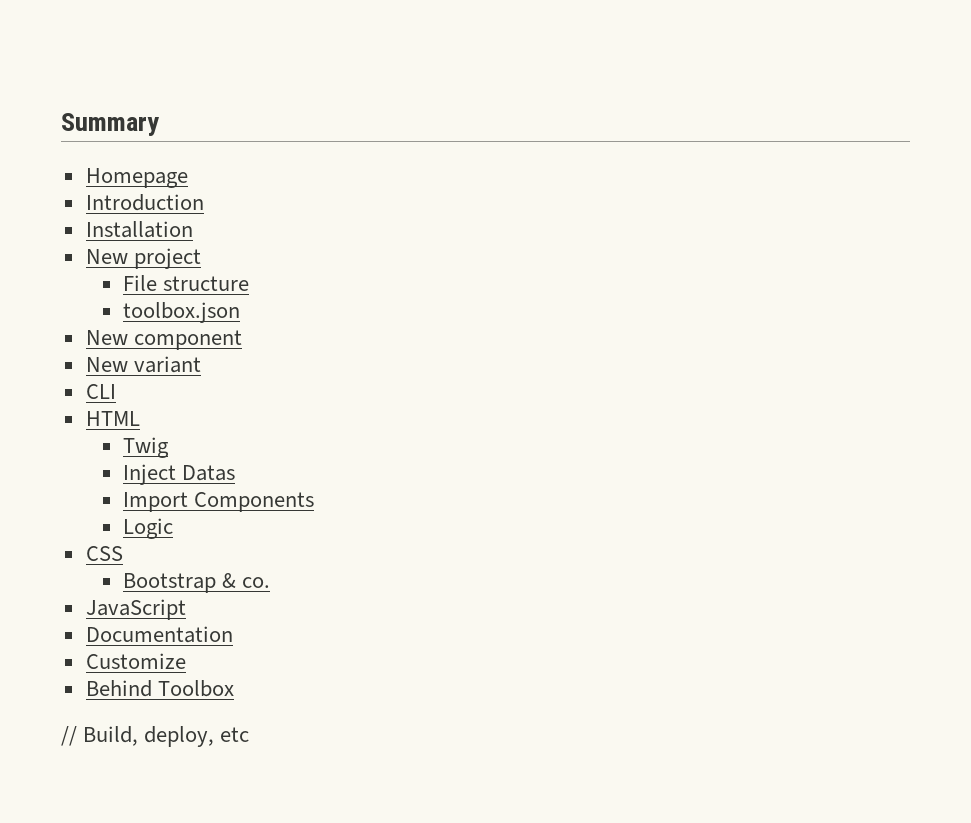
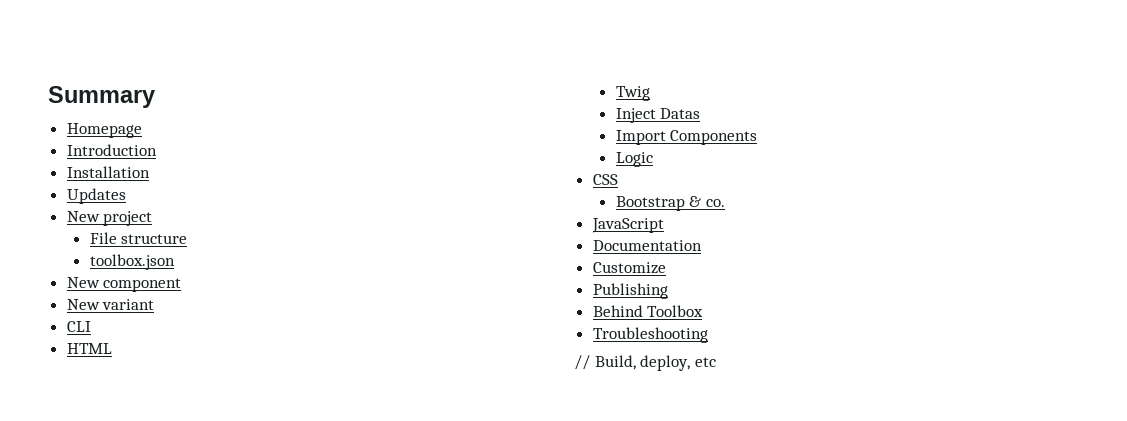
+ Updates
+ Publishing
+ Troubleshooting

